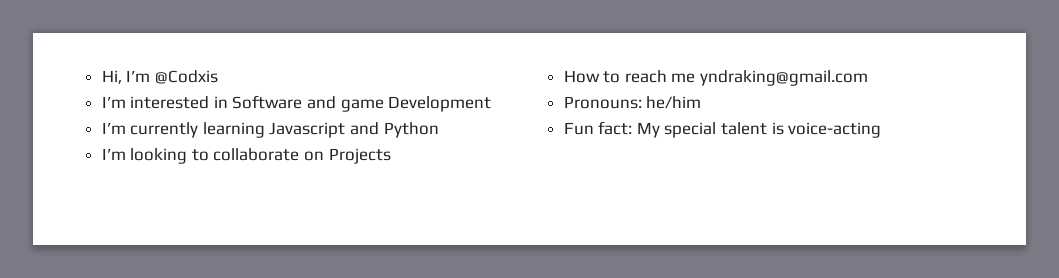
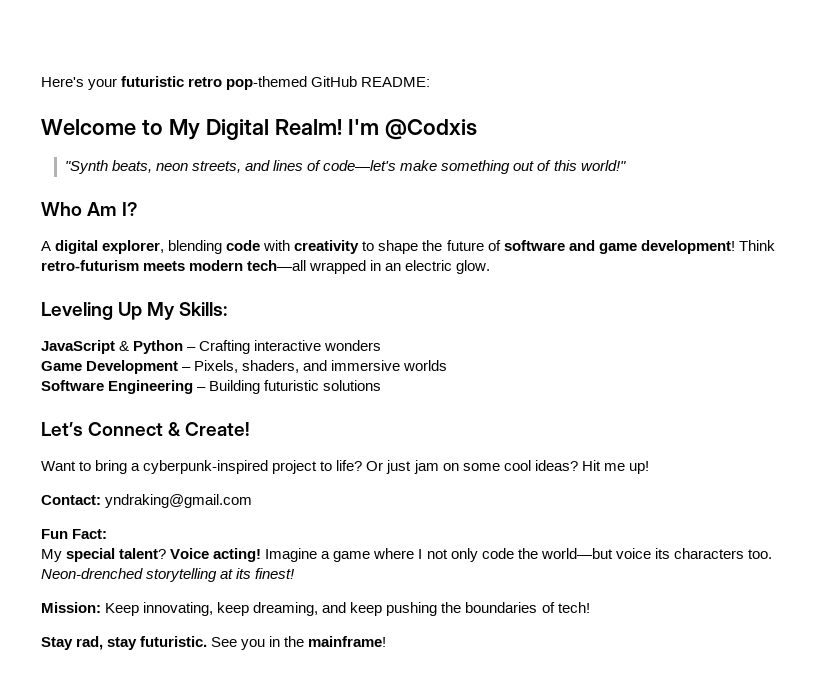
- Hi, I’m @Codxis
- I’m interested in Software and game Development
- I’m currently learning Javascript and Python
- I’m looking to collaborate on Projects
- How to reach me yndraking@gmail.com
- Pronouns: he/him
- Fun fact: My special talent is voice-acting
+ Here's your futuristic retro pop-themed GitHub README:
+ Welcome to My Digital Realm! I'm @Codxis
+ "Synth beats, neon streets, and lines of code—let's make something out of this world!"
+ Who Am I?
+ A digital explorer, blending code with creativity to shape the future of software and game development! Think retro-futurism meets modern tech—all wrapped in an electric glow.
+ Leveling Up My Skills:
+ JavaScript & Python – Crafting interactive wonders
+ Game Development – Pixels, shaders, and immersive worlds
+ Software Engineering – Building futuristic solutions
+ Let’s Connect & Create!
+ Want to bring a cyberpunk-inspired project to life? Or just jam on some cool ideas? Hit me up!
+ Contact: yndraking@gmail.com
+ Fun Fact:
+ My special talent? Voice acting! Imagine a game where I not only code the world—but voice its characters too. Neon-drenched storytelling at its finest!
+ Mission: Keep innovating, keep dreaming, and keep pushing the boundaries of tech!
+ Stay rad, stay futuristic. See you in the mainframe!

